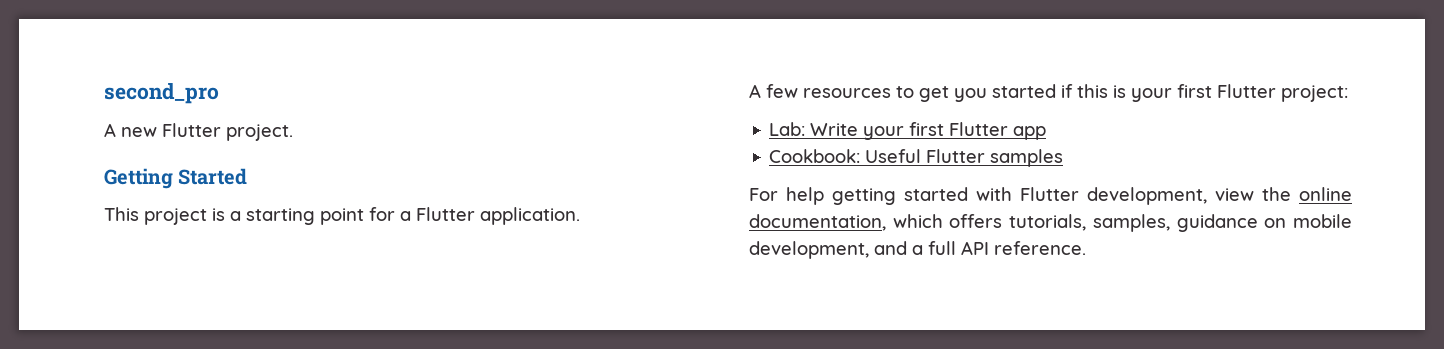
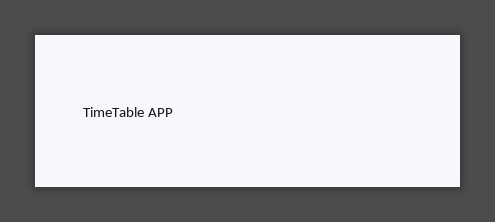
- second_pro
- A new Flutter project.
- Getting Started
- This project is a starting point for a Flutter application.
- A few resources to get you started if this is your first Flutter project:
- Lab: Write your first Flutter app
- Cookbook: Useful Flutter samples
- For help getting started with Flutter development, view the online documentation, which offers tutorials, samples, guidance on mobile development, and a full API reference.
+ TimeTable APP

